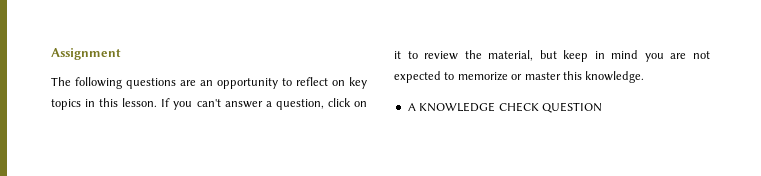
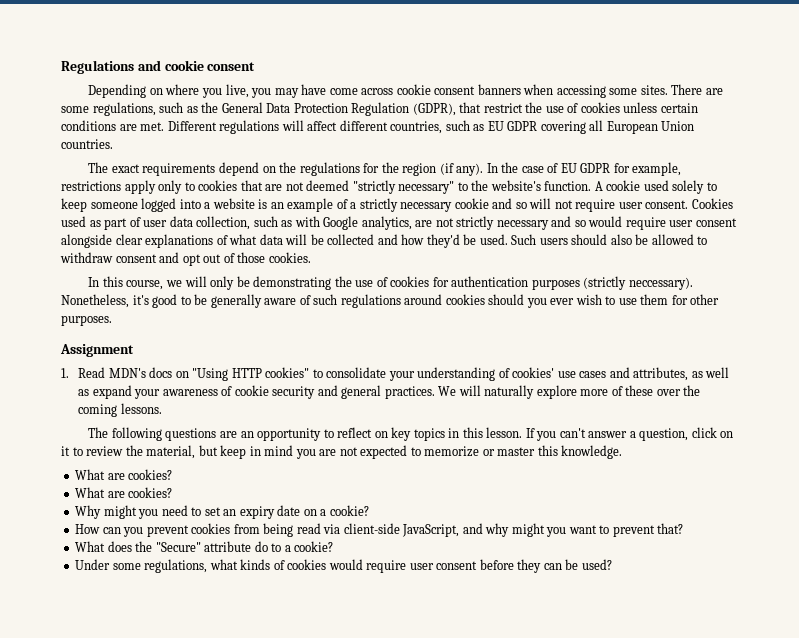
+ Regulations and cookie consent
+ Depending on where you live, you may have come across cookie consent banners when accessing some sites. There are some regulations, such as the General Data Protection Regulation (GDPR), that restrict the use of cookies unless certain conditions are met. Different regulations will affect different countries, such as EU GDPR covering all European Union countries.
+ The exact requirements depend on the regulations for the region (if any). In the case of EU GDPR for example, restrictions apply only to cookies that are not deemed "strictly necessary" to the website's function. A cookie used solely to keep someone logged into a website is an example of a strictly necessary cookie and so will not require user consent. Cookies used as part of user data collection, such as with Google analytics, are not strictly necessary and so would require user consent alongside clear explanations of what data will be collected and how they'd be used. Such users should also be allowed to withdraw consent and opt out of those cookies.
+ In this course, we will only be demonstrating the use of cookies for authentication purposes (strictly neccessary). Nonetheless, it's good to be generally aware of such regulations around cookies should you ever wish to use them for other purposes.
  Assignment
+ 1. Read MDN's docs on "Using HTTP cookies" to consolidate your understanding of cookies' use cases and attributes, as well as expand your awareness of cookie security and general practices. We will naturally explore more of these over the coming lessons.
  If you can't answer a question, click on it to review the material, but keep in mind you are not expected to memorize or master this knowledge.
- A KNOWLEDGE CHECK QUESTION
+ What are cookies?
+ What are cookies?
+ Why might you need to set an expiry date on a cookie?
+ How can you prevent cookies from being read via client-side JavaScript, and why might you want to prevent that?
+ What does the "Secure" attribute do to a cookie?
+ Under some regulations, what kinds of cookies would require user consent before they can be used?

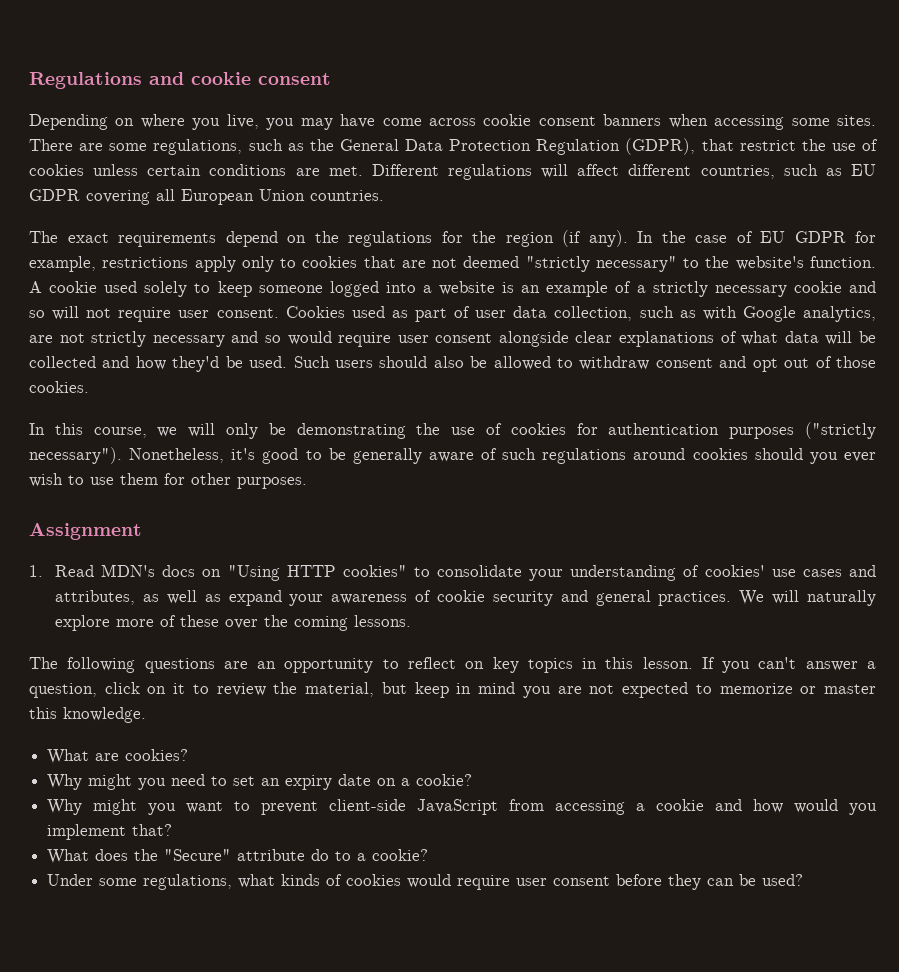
- In this course, we will only be demonstrating the use of cookies for authentication purposes (strictly neccessary).
+ In this course, we will only be demonstrating the use of cookies for authentication purposes ("strictly necessary").
  If you can't answer a question, click on it to review the material, but keep in mind you are not expected to memorize or master this knowledge.
- What are cookies?
- How can you prevent cookies from being read via client-side JavaScript, and why might you want to prevent that?
+ Why might you want to prevent client-side JavaScript from accessing a cookie and how would you implement that?

